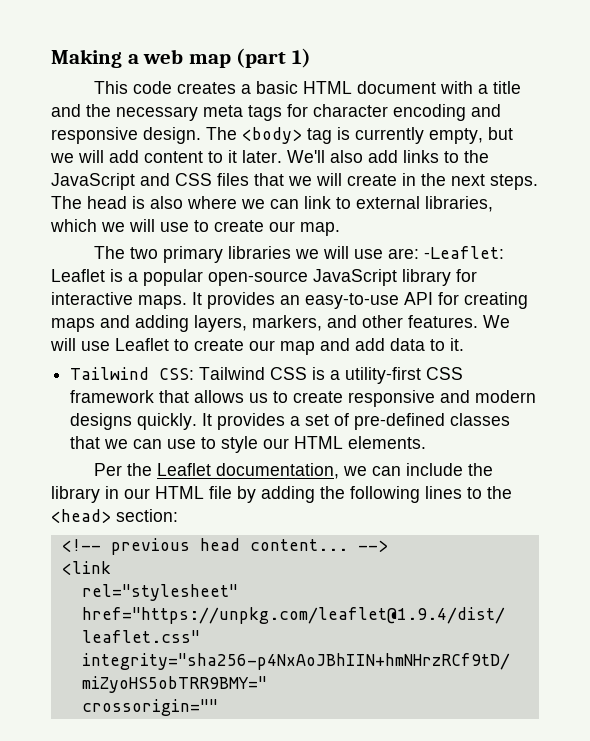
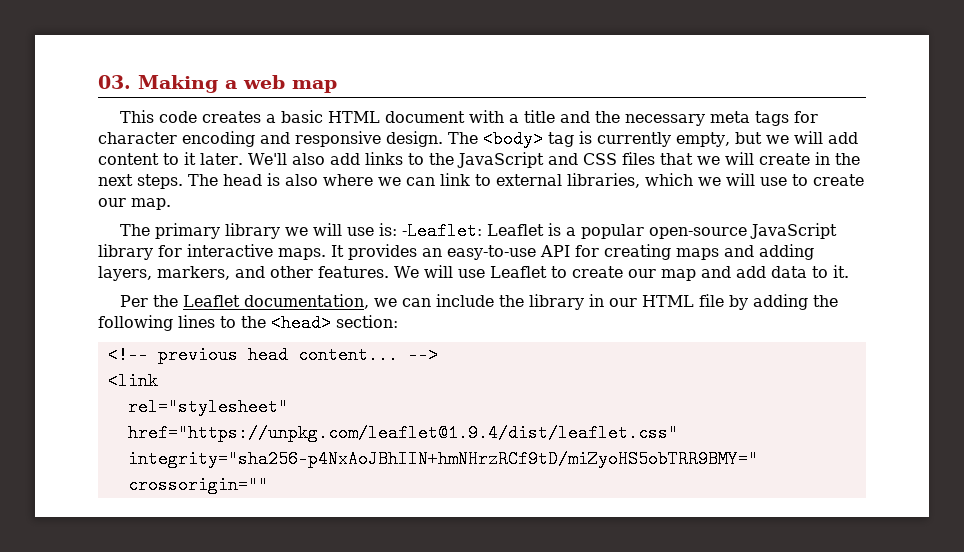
- Making a web map (part 1)
+ 03. Making a web map
- The two primary libraries we will use are: -Leaflet: Leaflet is a popular open-source JavaScript library for interactive maps.
+ The primary library we will use is: -Leaflet: Leaflet is a popular open-source JavaScript library for interactive maps.
- Tailwind CSS: Tailwind CSS is a utility-first CSS framework that allows us to create responsive and modern designs quickly. It provides a set of pre-defined classes that we can use to style our HTML elements.

